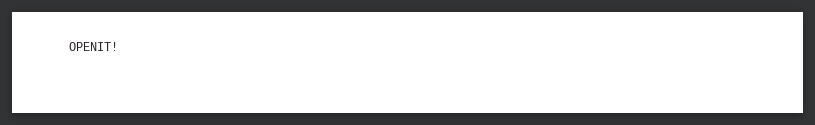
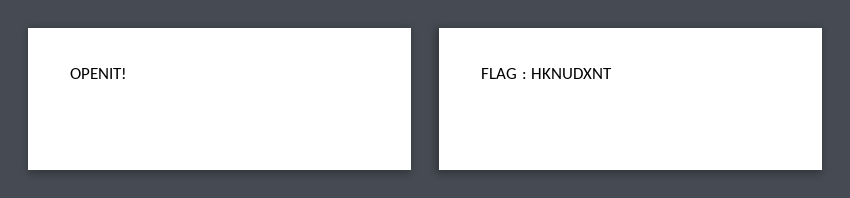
+ FLAG : HKNUDXNT

